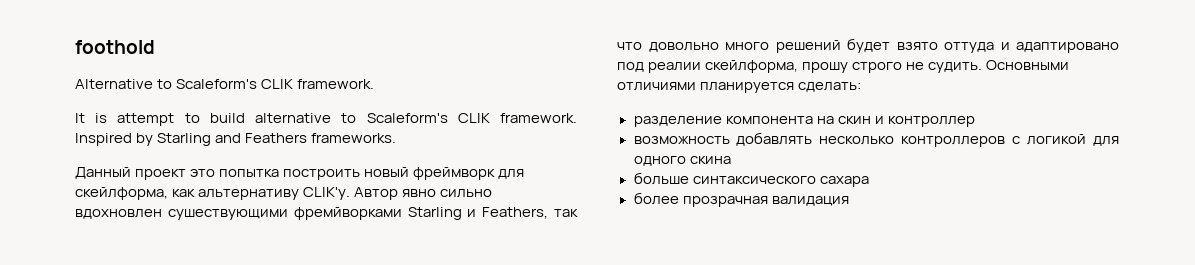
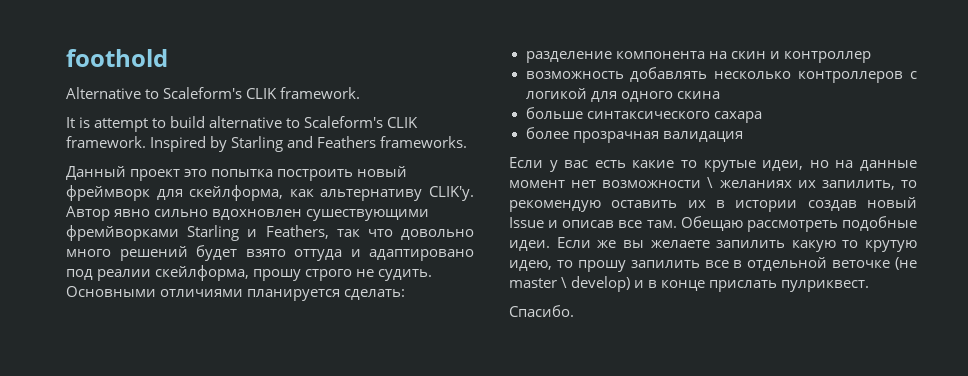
+ Если у вас есть какие то крутые идеи, но на данные момент нет возможности \ желаниях их запилить, то рекомендую оставить их в истории создав новый Issue и описав все там. Обещаю рассмотреть подобные идеи. Если же вы желаете запилить какую то крутую идею, то прошу запилить все в отдельной веточке (не master \ develop) и в конце прислать пулриквест.
+ Спасибо.

